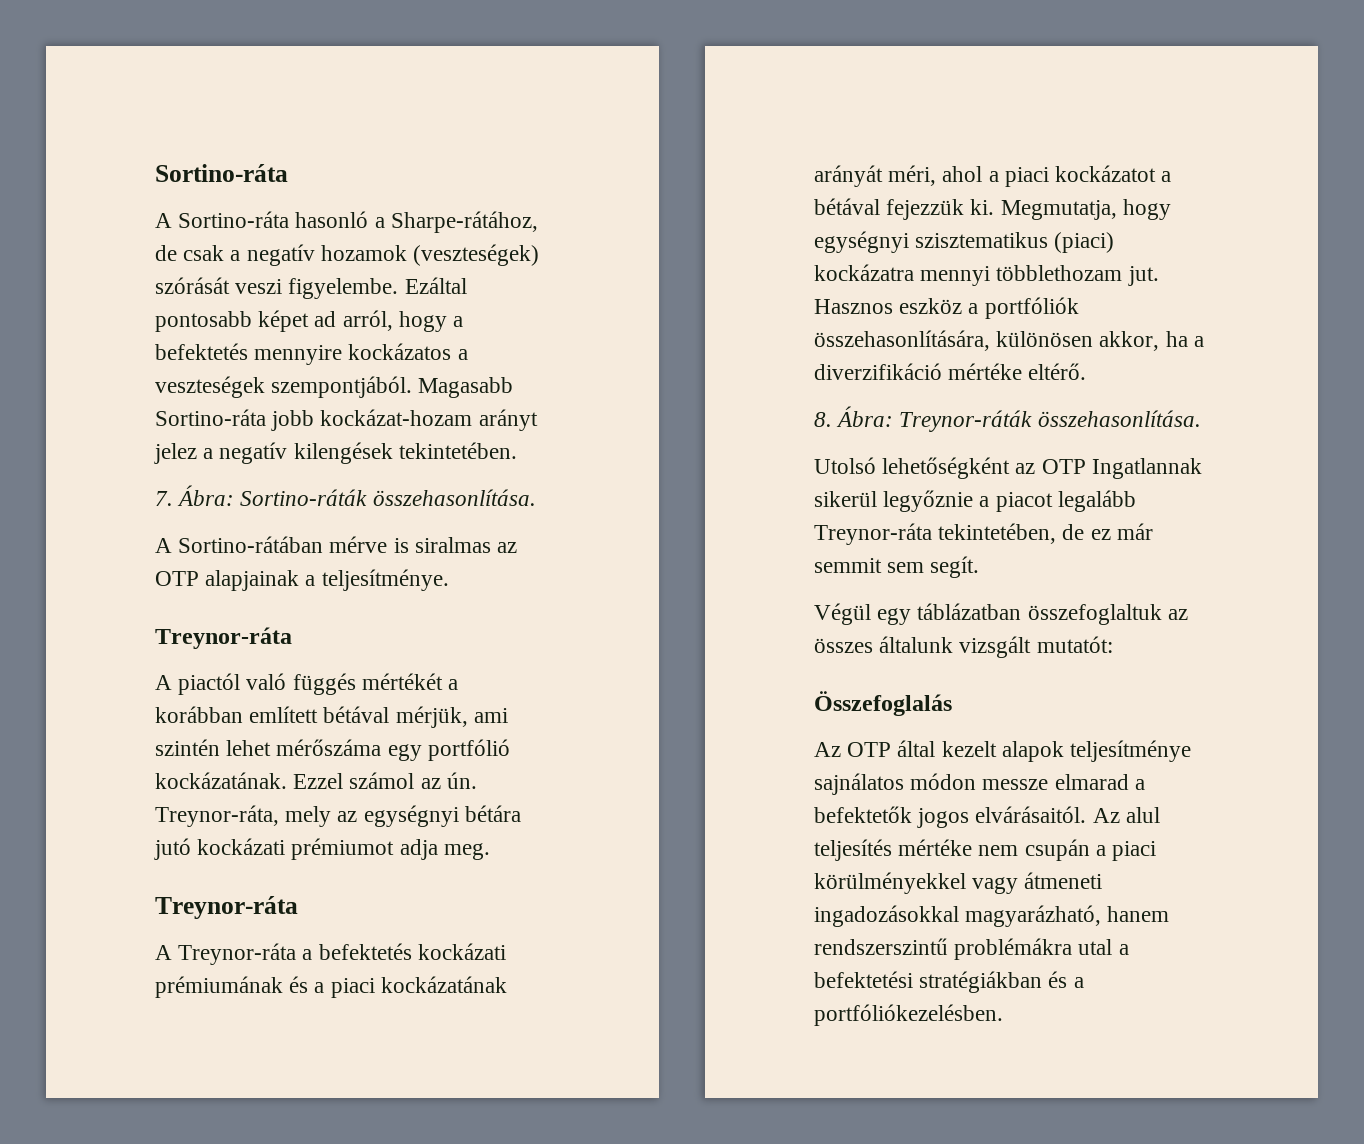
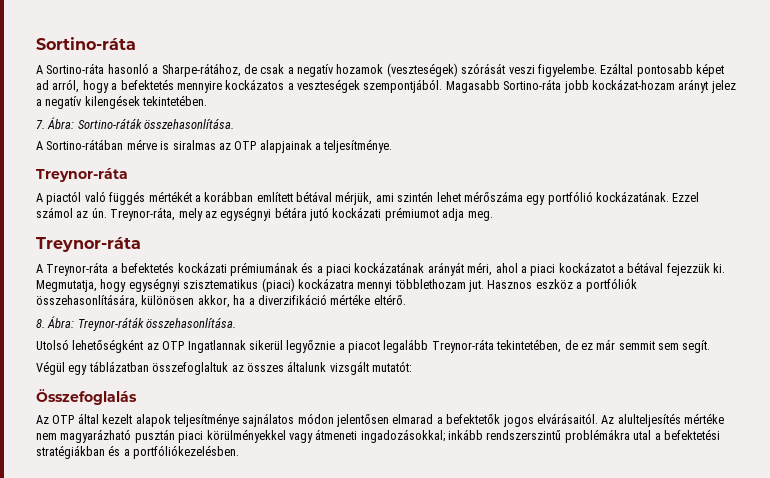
- Az OTP által kezelt alapok teljesítménye sajnálatos módon messze elmarad a befektetők jogos elvárásaitól.
+ Az OTP által kezelt alapok teljesítménye sajnálatos módon jelentősen elmarad a befektetők jogos elvárásaitól.
- Az alul teljesítés mértéke nem csupán a piaci körülményekkel vagy átmeneti ingadozásokkal magyarázható, hanem rendszerszintű problémákra utal a befektetési stratégiákban és a portfóliókezelésben.
+ Az alulteljesítés mértéke nem magyarázható pusztán piaci körülményekkel vagy átmeneti ingadozásokkal; inkább rendszerszintű problémákra utal a befektetési stratégiákban és a portfóliókezelésben.

